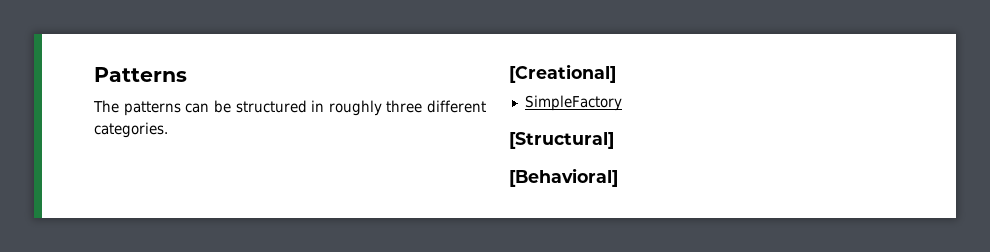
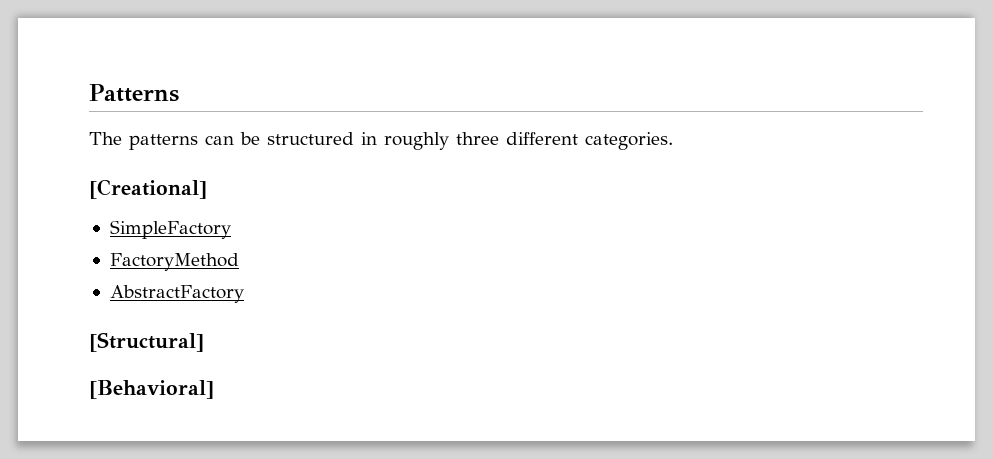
+ FactoryMethod
+ AbstractFactory

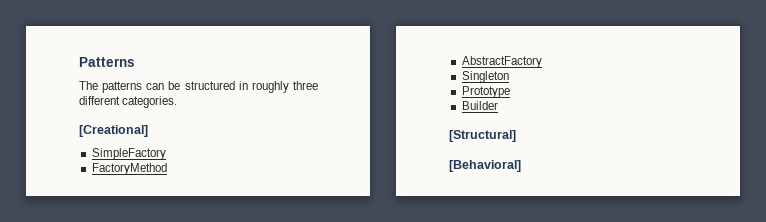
+ Singleton
+ Prototype
+ Builder

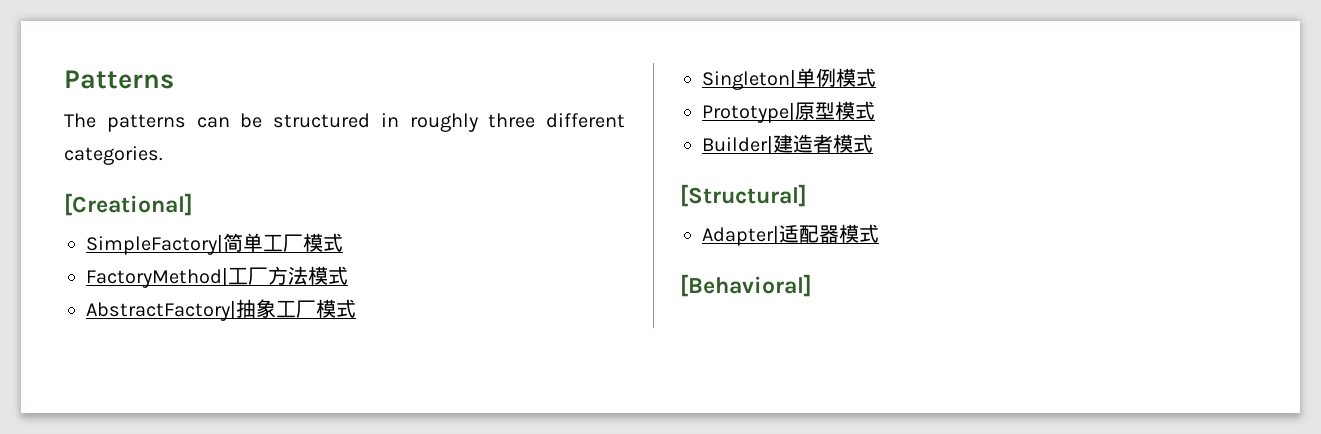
- SimpleFactory
- FactoryMethod
- AbstractFactory
- Singleton
- Prototype
- Builder
+ SimpleFactory|简单工厂模式
+ FactoryMethod|工厂方法模式
+ AbstractFactory|抽象工厂模式
+ Singleton|单例模式
+ Prototype|原型模式
+ Builder|建造者模式
  [Structural]
+ Adapter|适配器模式

